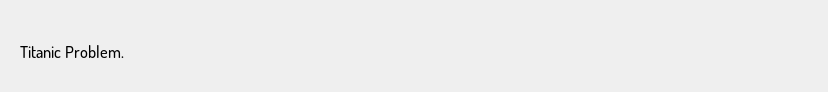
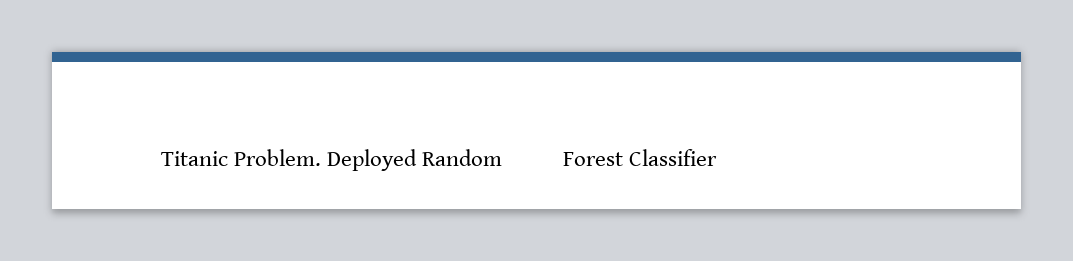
+ Deployed Random Forest Classifier

